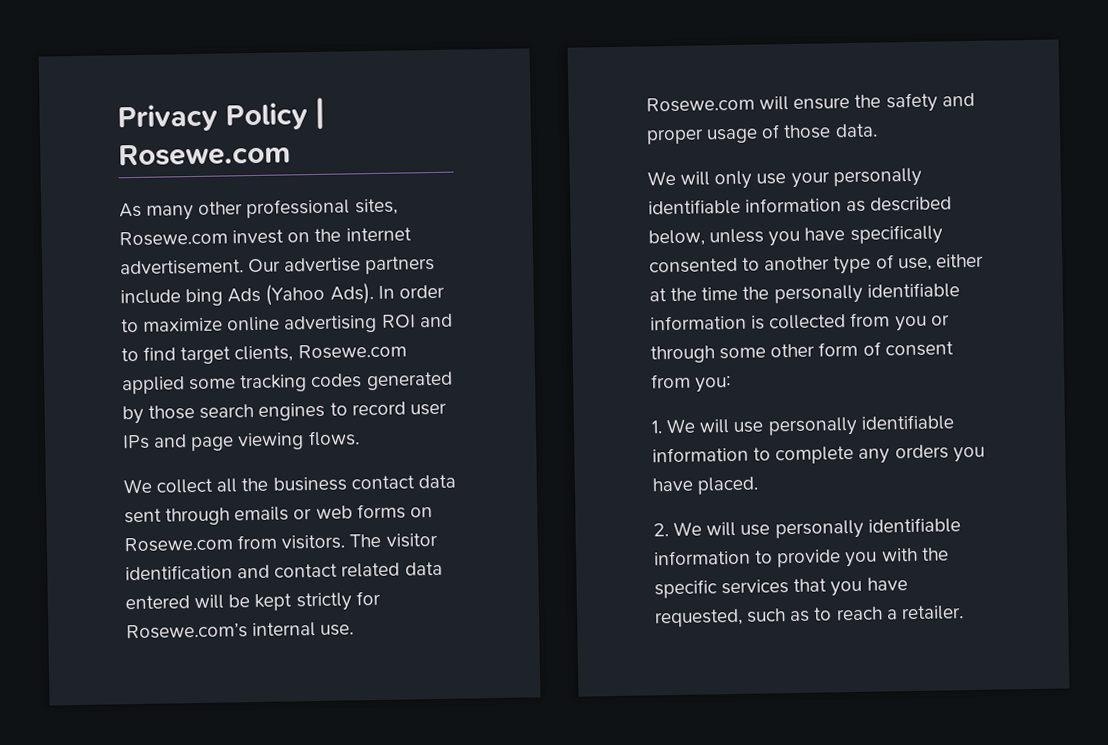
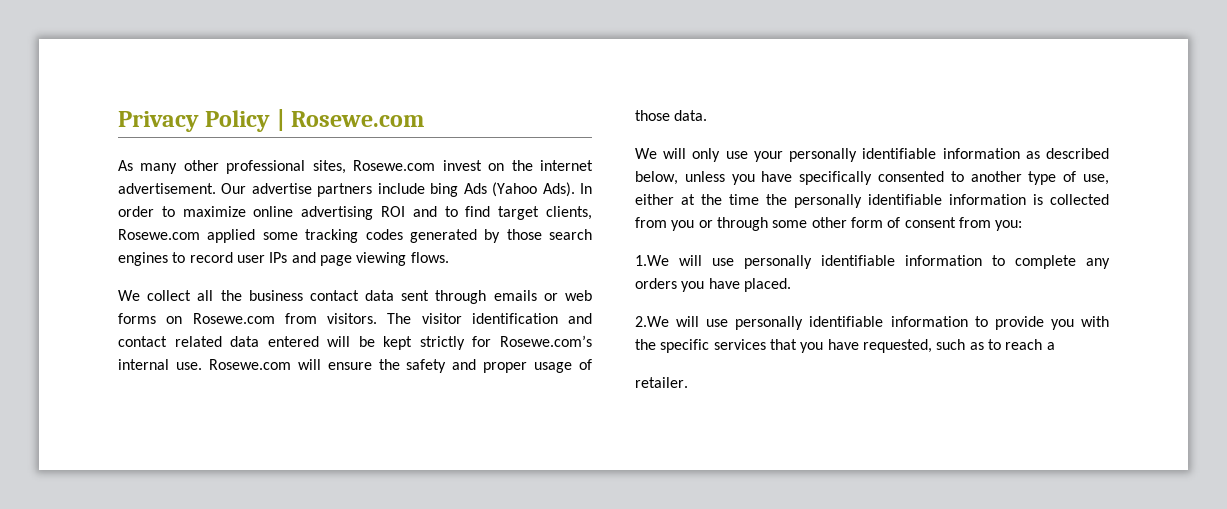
- 1. We will use personally identifiable information to complete any orders you have placed.
+ 1.We will use personally identifiable information to complete any orders you have placed.
- 2. We will use personally identifiable information to provide you with the specific services that you have requested, such as to reach a retailer.
+ 2.We will use personally identifiable information to provide you with the specific services that you have requested, such as to reach a
+ retailer.

